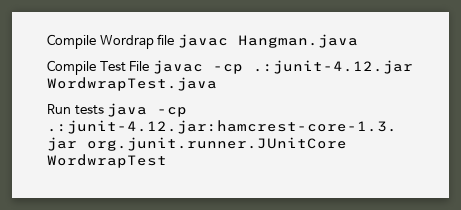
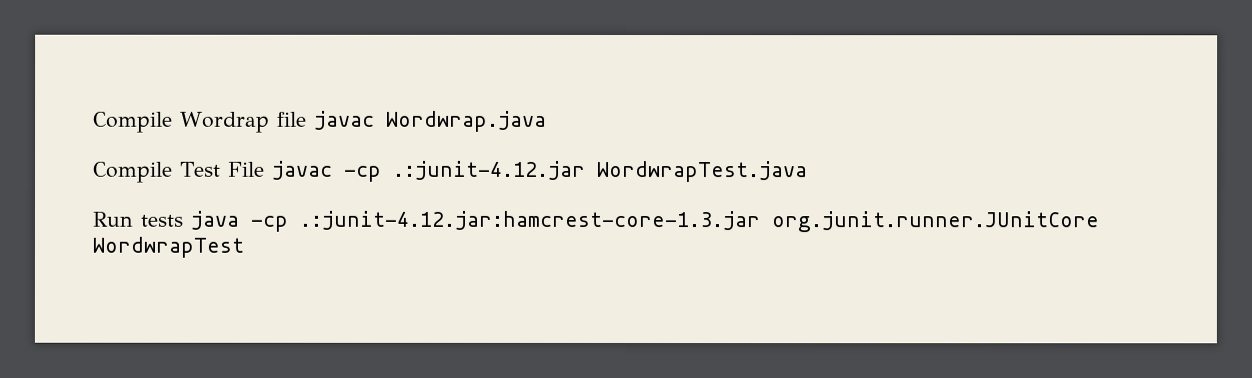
- Compile Wordrap file javac Hangman.java
+ Compile Wordrap file javac Wordwrap.java

